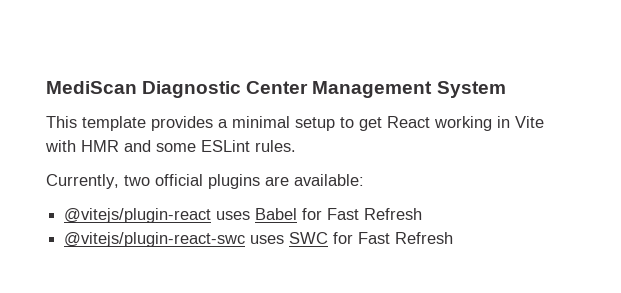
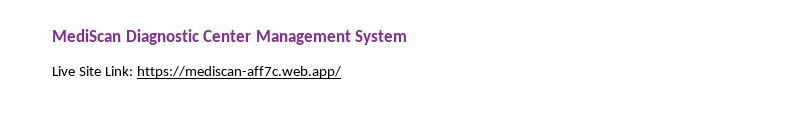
- This template provides a minimal setup to get React working in Vite with HMR and some ESLint rules.
- Currently, two official plugins are available:
- @vitejs/plugin-react uses Babel for Fast Refresh
- @vitejs/plugin-react-swc uses SWC for Fast Refresh
+ Live Site Link: https://mediscan-aff7c.web.app/

